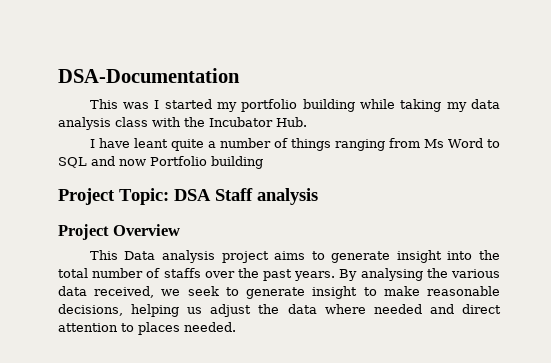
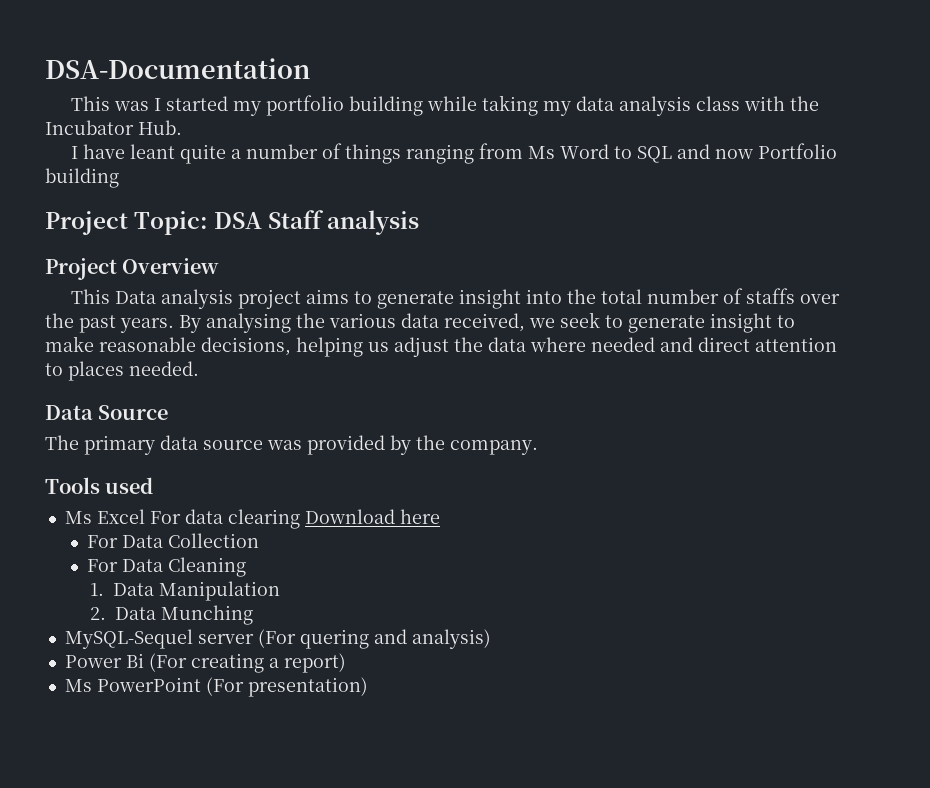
+ Data Source
+ The primary data source was provided by the company.
+ Tools used
+ Ms Excel For data clearing Download here
+ For Data Collection
+ For Data Cleaning
+ 1. Data Manipulation
+ 2. Data Munching
+ MySQL-Sequel server (For quering and analysis)
+ Power Bi (For creating a report)
+ Ms PowerPoint (For presentation)

